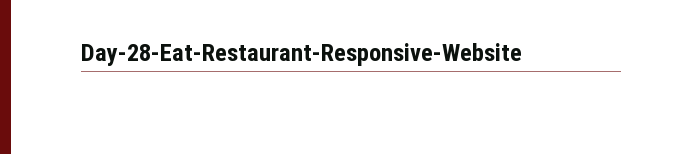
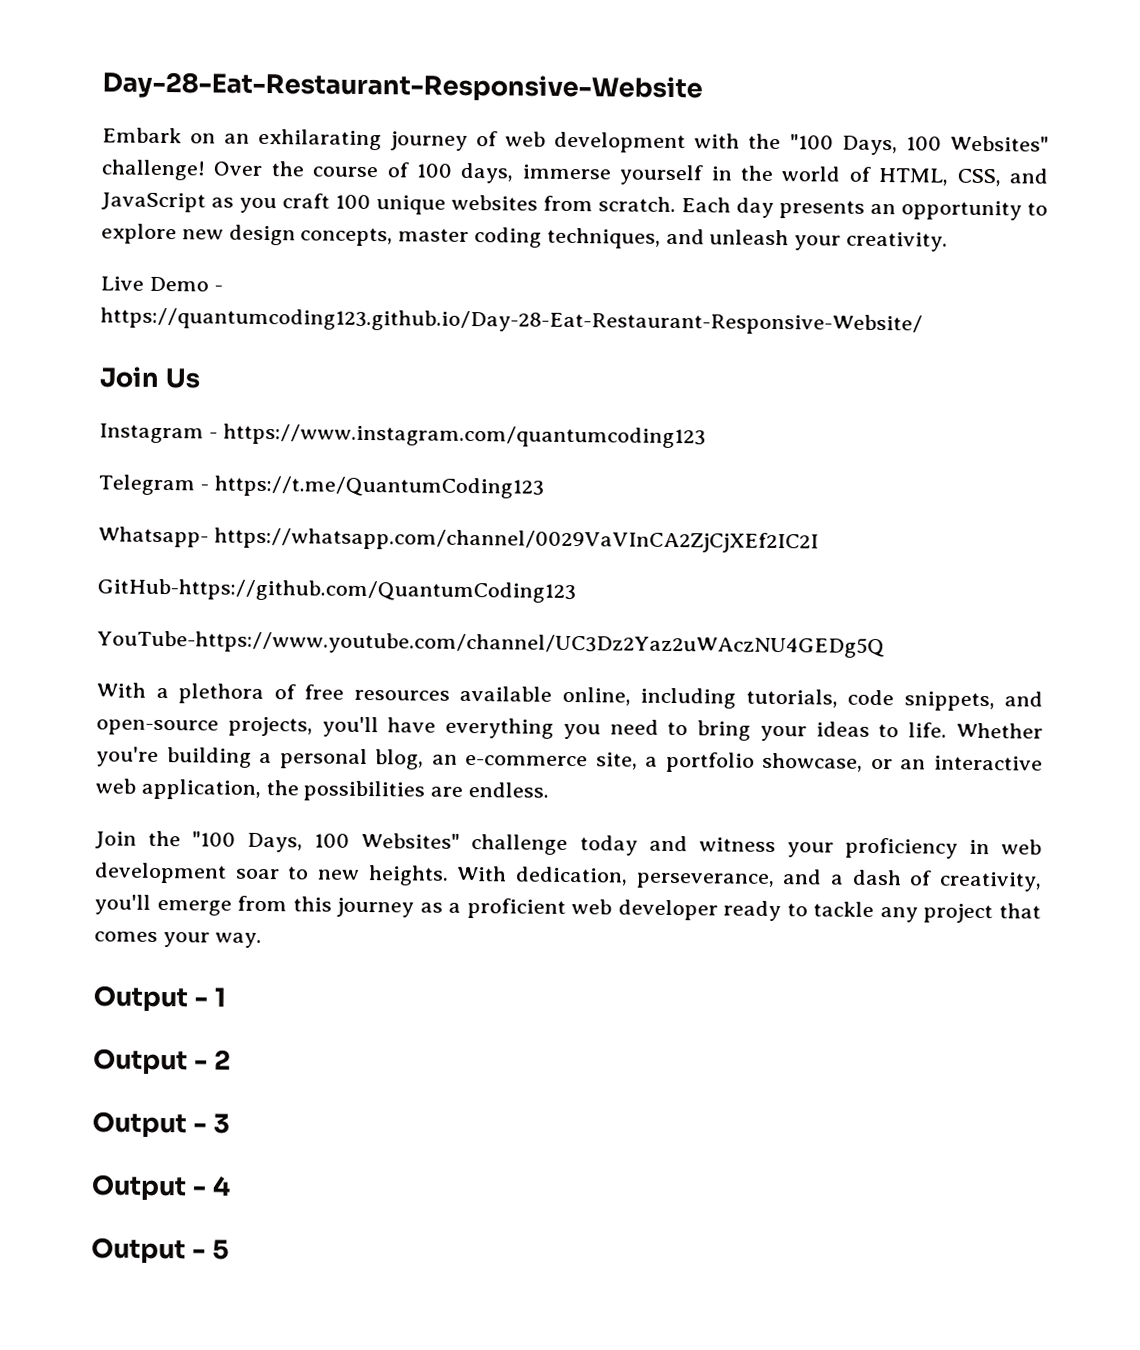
+ Embark on an exhilarating journey of web development with the "100 Days, 100 Websites" challenge! Over the course of 100 days, immerse yourself in the world of HTML, CSS, and JavaScript as you craft 100 unique websites from scratch. Each day presents an opportunity to explore new design concepts, master coding techniques, and unleash your creativity.
+ Live Demo - https://quantumcoding123.github.io/Day-28-Eat-Restaurant-Responsive-Website/
+ Join Us
+ Instagram - https://www.instagram.com/quantumcoding123
+ Telegram - https://t.me/QuantumCoding123
+ Whatsapp- https://whatsapp.com/channel/0029VaVInCA2ZjCjXEf2IC2I
+ GitHub-https://github.com/QuantumCoding123
+ YouTube-https://www.youtube.com/channel/UC3Dz2Yaz2uWAczNU4GEDg5Q
+ With a plethora of free resources available online, including tutorials, code snippets, and open-source projects, you'll have everything you need to bring your ideas to life. Whether you're building a personal blog, an e-commerce site, a portfolio showcase, or an interactive web application, the possibilities are endless.
+ Join the "100 Days, 100 Websites" challenge today and witness your proficiency in web development soar to new heights. With dedication, perseverance, and a dash of creativity, you'll emerge from this journey as a proficient web developer ready to tackle any project that comes your way.
+ Output - 1
+ Output - 2
+ Output - 3
+ Output - 4
+ Output - 5

